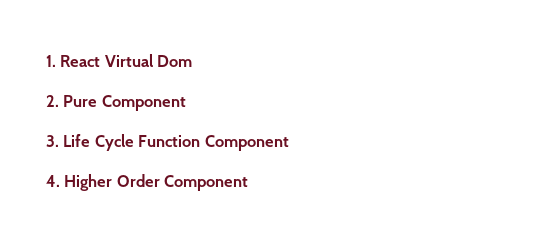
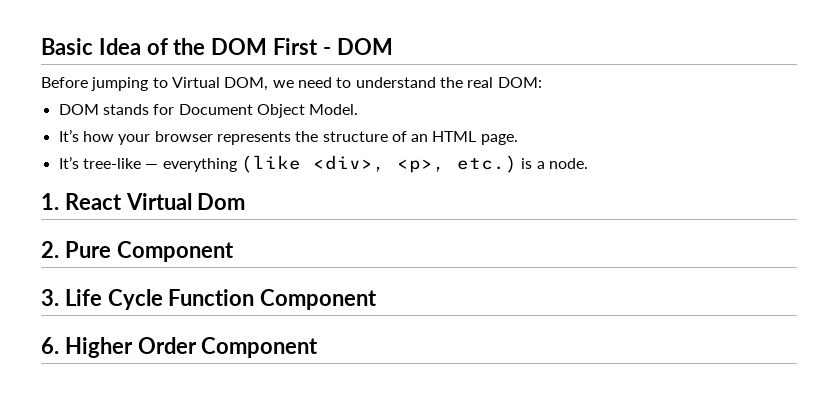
+ Basic Idea of the DOM First - DOM
+ Before jumping to Virtual DOM, we need to understand the real DOM:
+ DOM stands for Document Object Model.
+ It’s how your browser represents the structure of an HTML page.
+ It’s tree-like — everything (like <div>, <p>, etc.) is a node.
- 4. Higher Order Component
+ 6. Higher Order Component

